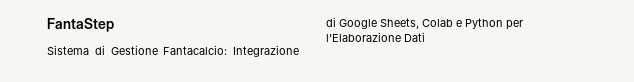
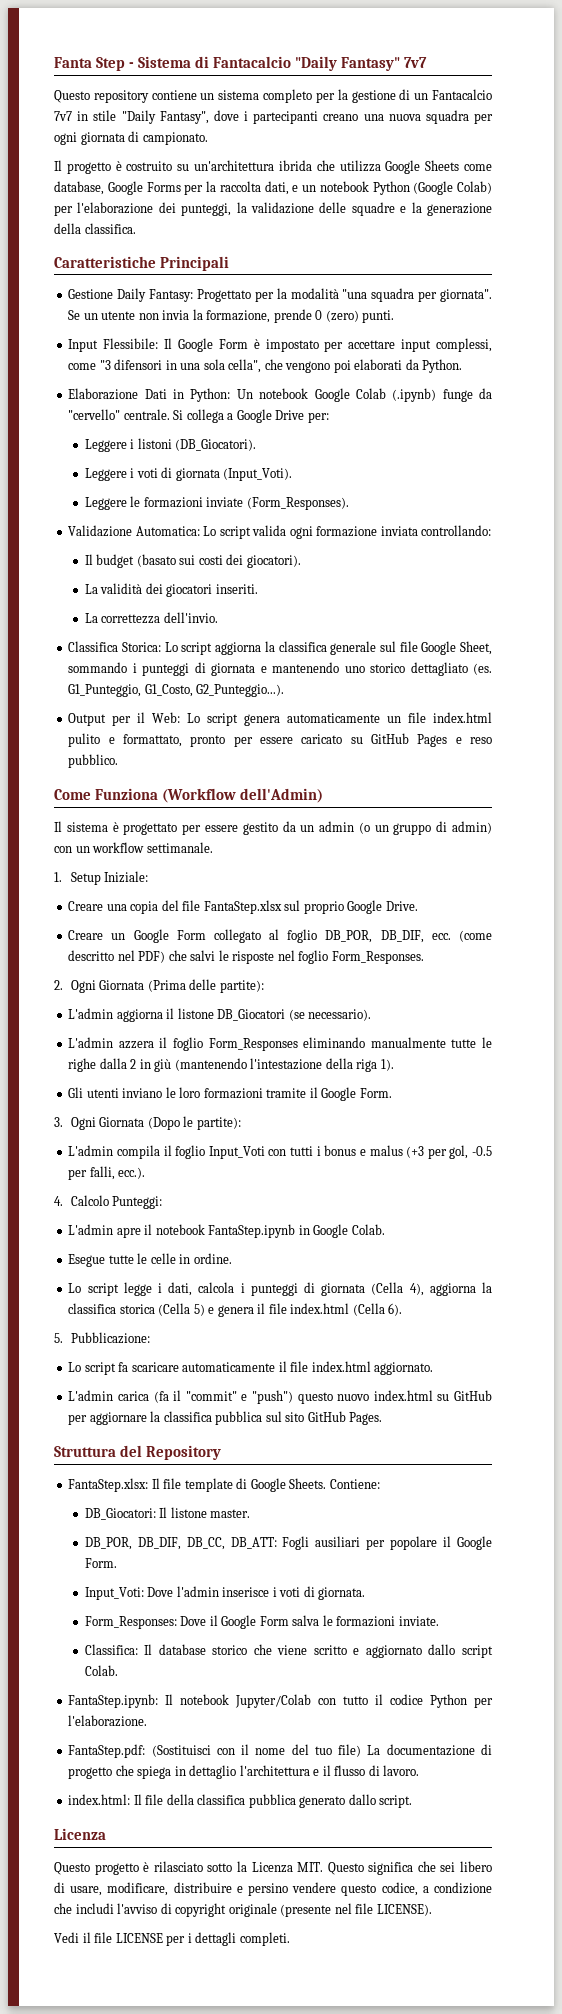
- FantaStep
- Sistema di Gestione Fantacalcio: Integrazione di Google Sheets, Colab e Python per l'Elaborazione Dati
+ Fanta Step - Sistema di Fantacalcio "Daily Fantasy" 7v7
+ Questo repository contiene un sistema completo per la gestione di un Fantacalcio 7v7 in stile "Daily Fantasy", dove i partecipanti creano una nuova squadra per ogni giornata di campionato.
+ Il progetto è costruito su un'architettura ibrida che utilizza Google Sheets come database, Google Forms per la raccolta dati, e un notebook Python (Google Colab) per l'elaborazione dei punteggi, la validazione delle squadre e la generazione della classifica.
+ Caratteristiche Principali
+ Gestione Daily Fantasy: Progettato per la modalità "una squadra per giornata". Se un utente non invia la formazione, prende 0 (zero) punti.
+ Input Flessibile: Il Google Form è impostato per accettare input complessi, come "3 difensori in una sola cella", che vengono poi elaborati da Python.
+ Elaborazione Dati in Python: Un notebook Google Colab (.ipynb) funge da "cervello" centrale. Si collega a Google Drive per:
+ Leggere i listoni (DB_Giocatori).
+ Leggere i voti di giornata (Input_Voti).
+ Leggere le formazioni inviate (Form_Responses).
+ Validazione Automatica: Lo script valida ogni formazione inviata controllando:
+ Il budget (basato sui costi dei giocatori).
+ La validità dei giocatori inseriti.
+ La correttezza dell'invio.
+ Classifica Storica: Lo script aggiorna la classifica generale sul file Google Sheet, sommando i punteggi di giornata e mantenendo uno storico dettagliato (es. G1_Punteggio, G1_Costo, G2_Punteggio...).
+ Output per il Web: Lo script genera automaticamente un file index.html pulito e formattato, pronto per essere caricato su GitHub Pages e reso pubblico.
+ Come Funziona (Workflow dell'Admin)
+ Il sistema è progettato per essere gestito da un admin (o un gruppo di admin) con un workflow settimanale.
+ 1. Setup Iniziale:
+ Creare una copia del file FantaStep.xlsx sul proprio Google Drive.
+ Creare un Google Form collegato al foglio DB_POR, DB_DIF, ecc. (come descritto nel PDF) che salvi le risposte nel foglio Form_Responses.
+ 2. Ogni Giornata (Prima delle partite):
+ L'admin aggiorna il listone DB_Giocatori (se necessario).
+ L'admin azzera il foglio Form_Responses eliminando manualmente tutte le righe dalla 2 in giù (mantenendo l'intestazione della riga 1).
+ Gli utenti inviano le loro formazioni tramite il Google Form.
+ 3. Ogni Giornata (Dopo le partite):
+ L'admin compila il foglio Input_Voti con tutti i bonus e malus (+3 per gol, -0.5 per falli, ecc.).
+ 4. Calcolo Punteggi:
+ L'admin apre il notebook FantaStep.ipynb in Google Colab.
+ Esegue tutte le celle in ordine.
+ Lo script legge i dati, calcola i punteggi di giornata (Cella 4), aggiorna la classifica storica (Cella 5) e genera il file index.html (Cella 6).
+ 5. Pubblicazione:
+ Lo script fa scaricare automaticamente il file index.html aggiornato.
+ L'admin carica (fa il "commit" e "push") questo nuovo index.html su GitHub per aggiornare la classifica pubblica sul sito GitHub Pages.
+ Struttura del Repository
+ FantaStep.xlsx: Il file template di Google Sheets. Contiene:
+ DB_Giocatori: Il listone master.
+ DB_POR, DB_DIF, DB_CC, DB_ATT: Fogli ausiliari per popolare il Google Form.
+ Input_Voti: Dove l'admin inserisce i voti di giornata.
+ Form_Responses: Dove il Google Form salva le formazioni inviate.
+ Classifica: Il database storico che viene scritto e aggiornato dallo script Colab.
+ FantaStep.ipynb: Il notebook Jupyter/Colab con tutto il codice Python per l'elaborazione.
+ FantaStep.pdf: (Sostituisci con il nome del tuo file) La documentazione di progetto che spiega in dettaglio l'architettura e il flusso di lavoro.
+ index.html: Il file della classifica pubblica generato dallo script.
+ Licenza
+ Questo progetto è rilasciato sotto la Licenza MIT. Questo significa che sei libero di usare, modificare, distribuire e persino vendere questo codice, a condizione che includi l'avviso di copyright originale (presente nel file LICENSE).
+ Vedi il file LICENSE per i dettagli completi.

